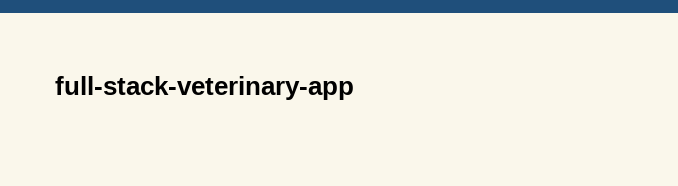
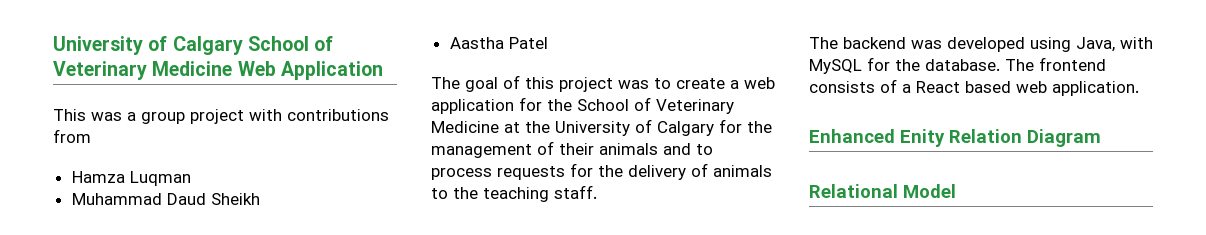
- full-stack-veterinary-app
+ University of Calgary School of Veterinary Medicine Web Application
+ This was a group project with contributions from
+ Hamza Luqman
+ Muhammad Daud Sheikh
+ Aastha Patel
+ The goal of this project was to create a web application for the School of Veterinary Medicine at the University of Calgary for the management of their animals and to process requests for the delivery of animals to the teaching staff.
+ The backend was developed using Java, with MySQL for the database. The frontend consists of a React based web application.
+ Enhanced Enity Relation Diagram
+ Relational Model

